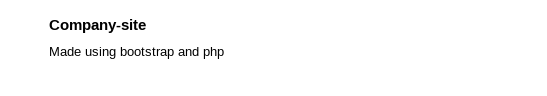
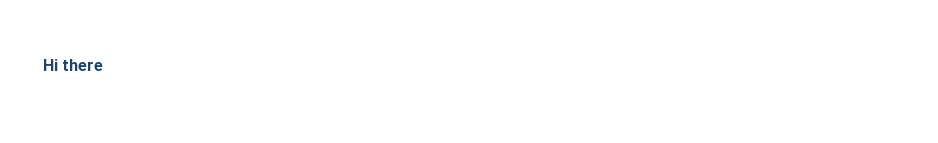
- Company-site
- Made using bootstrap and php
+ Hi there

